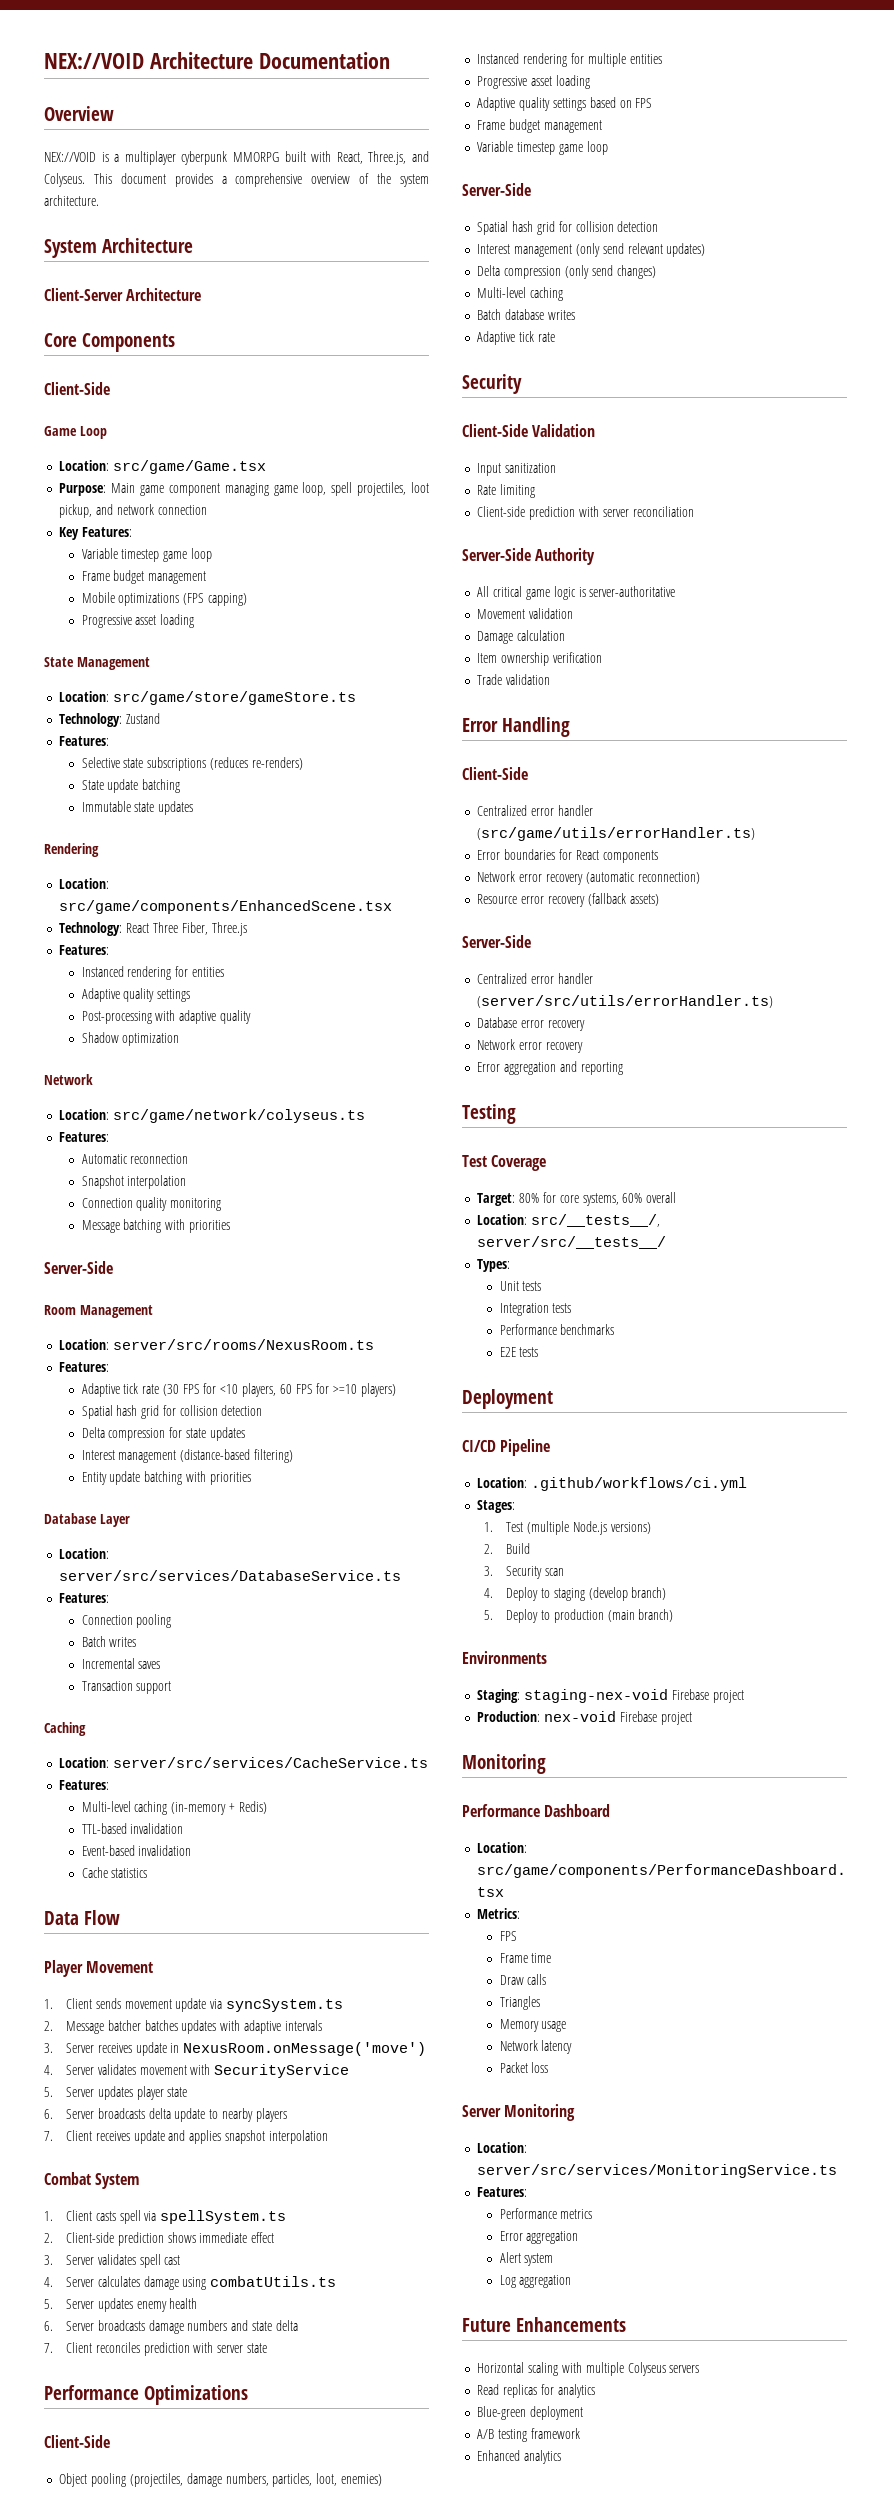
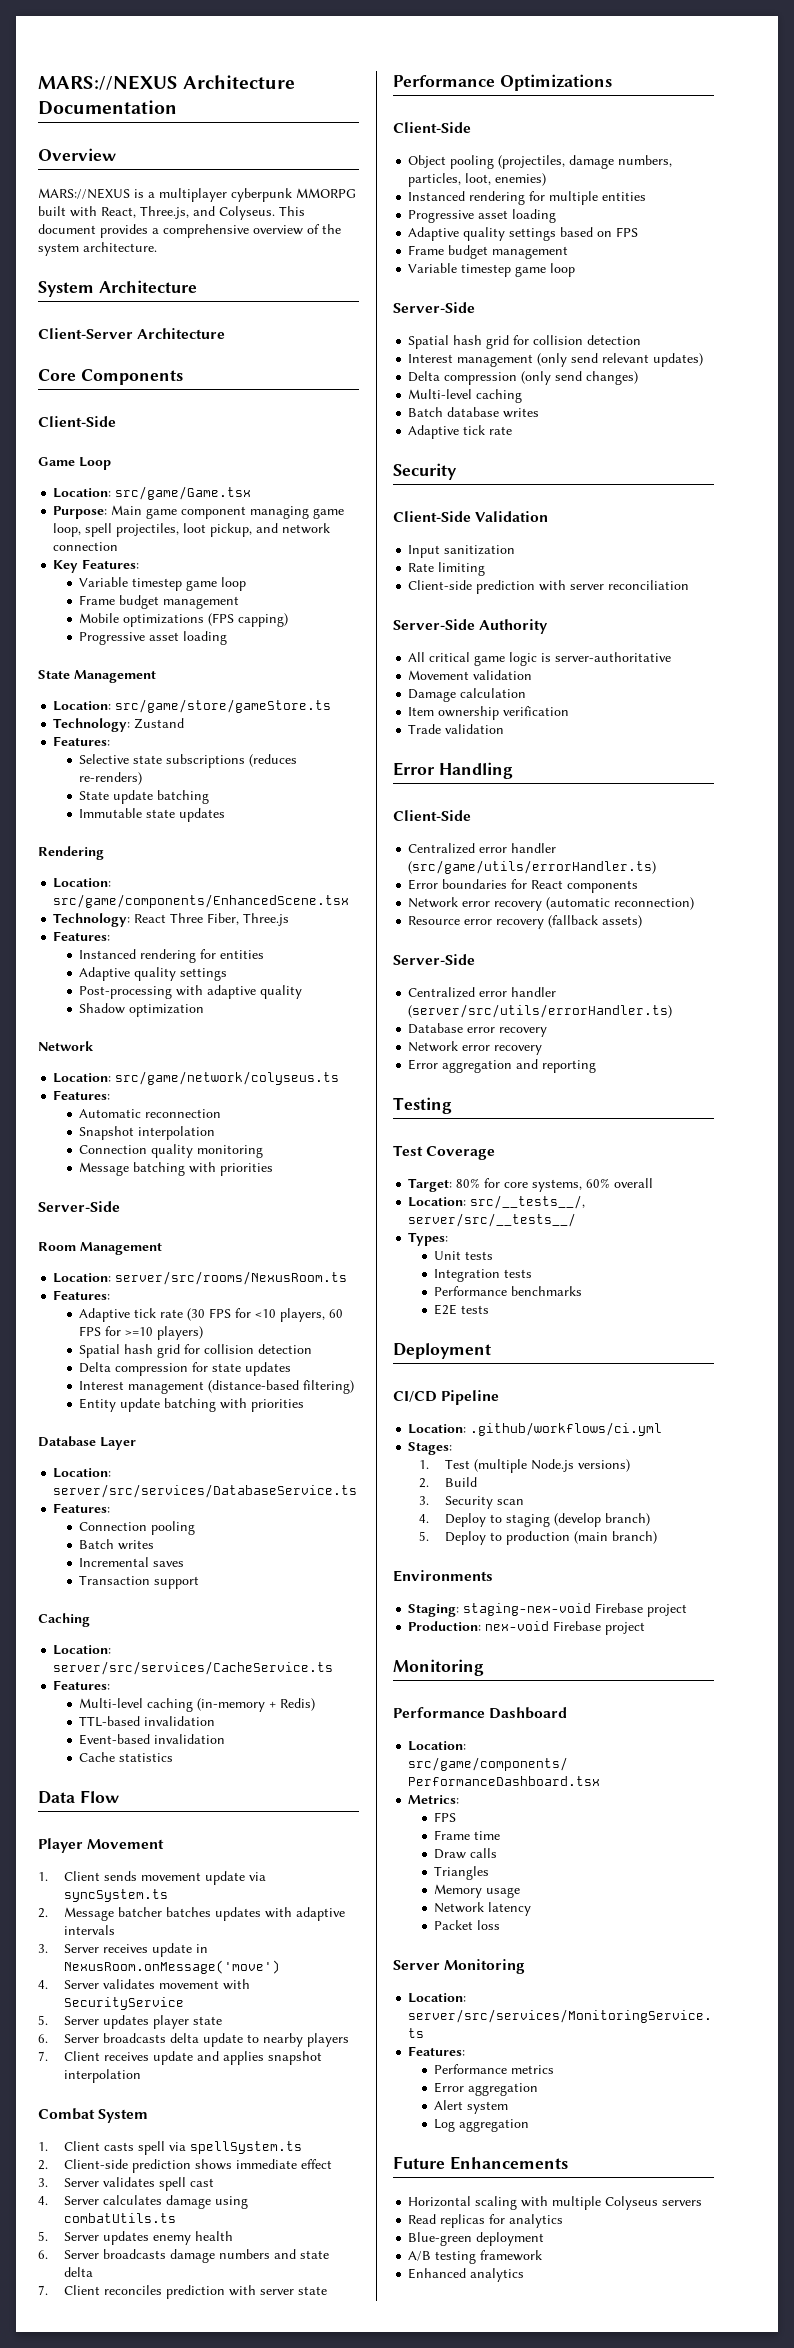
- NEX://VOID Architecture Documentation
+ MARS://NEXUS Architecture Documentation
- NEX://VOID is a multiplayer cyberpunk MMORPG built with React, Three.js, and Colyseus.
+ MARS://NEXUS is a multiplayer cyberpunk MMORPG built with React, Three.js, and Colyseus.

